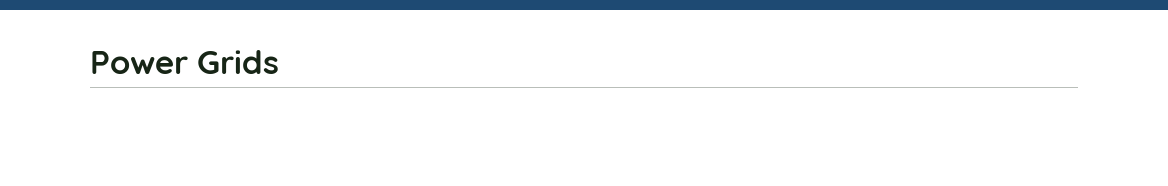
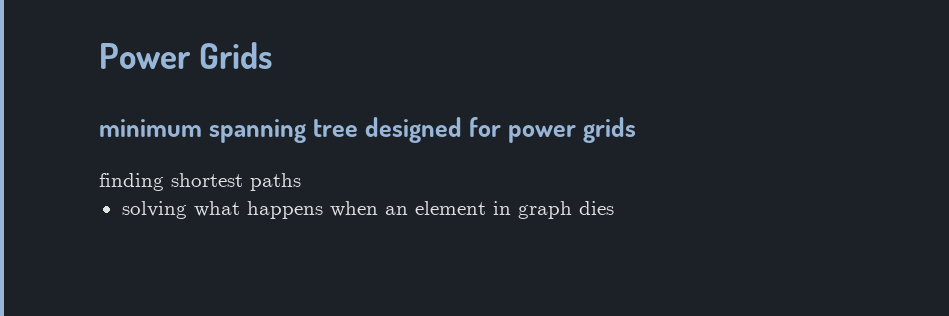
+ minimum spanning tree designed for power grids
+ finding shortest paths
+ solving what happens when an element in graph dies

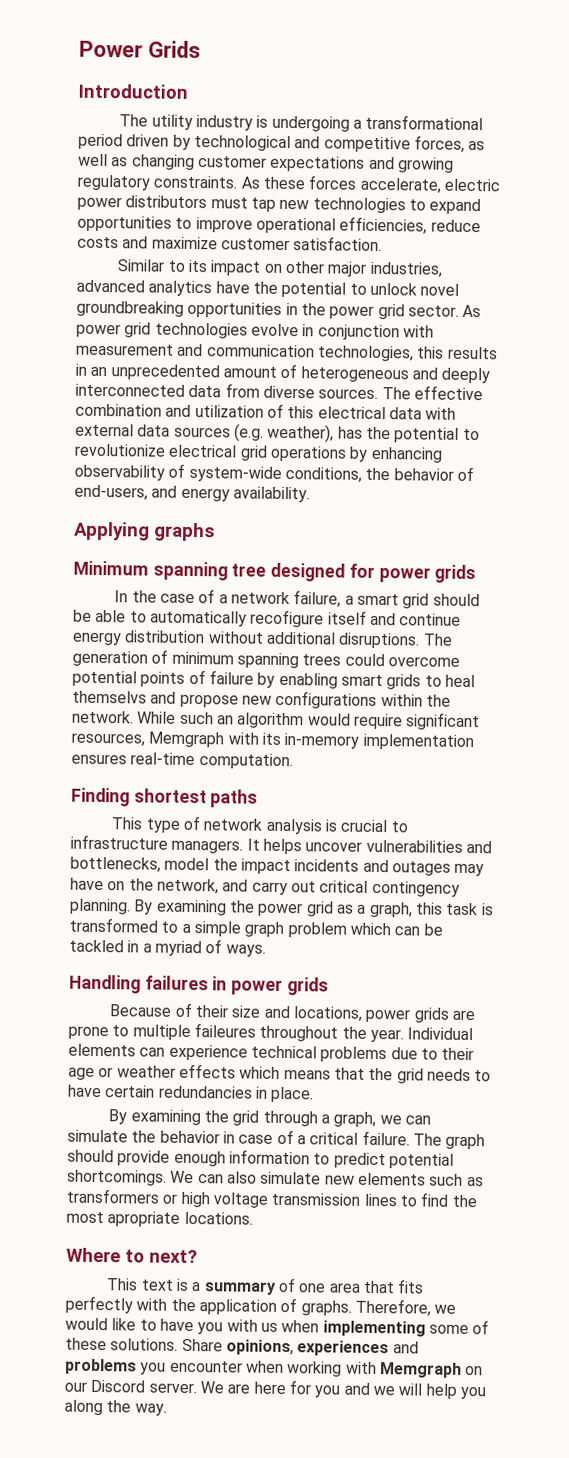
- minimum spanning tree designed for power grids
+ Introduction
+ The utility industry is undergoing a transformational period driven by technological and competitive forces, as well as changing customer expectations and growing regulatory constraints. As these forces accelerate, electric power distributors must tap new technologies to expand opportunities to improve operational efficiencies, reduce costs and maximize customer satisfaction.
+ Similar to its impact on other major industries, advanced analytics have the potential to unlock novel groundbreaking opportunities in the power grid sector. As power grid technologies evolve in conjunction with measurement and communication technologies, this results in an unprecedented amount of heterogeneous and deeply interconnected data from diverse sources. The effective combination and utilization of this electrical data with external data sources (e.g. weather), has the potential to revolutionize electrical grid operations by enhancing observability of system-wide conditions, the behavior of end-users, and energy availability.
+ Applying graphs
+ Minimum spanning tree designed for power grids
- finding shortest paths
- solving what happens when an element in graph dies
+ In the case of a network failure, a smart grid should be able to automatically recofigure itself and continue energy distribution without additional disruptions. The generation of minimum spanning trees could overcome potential points of failure by enabling smart grids to heal themselvs and propose new configurations within the network. While such an algorithm would require significant resources, Memgraph with its in-memory implementation ensures real-time computation.
+ Finding shortest paths
+ This type of network analysis is crucial to infrastructure managers. It helps uncover vulnerabilities and bottlenecks, model the impact incidents and outages may have on the network, and carry out critical contingency planning. By examining the power grid as a graph, this task is transformed to a simple graph problem which can be tackled in a myriad of ways.
+ Handling failures in power grids
+ Because of their size and locations, power grids are prone to multiple faileures throughout the year. Individual elements can experience technical problems due to their age or weather effects which means that the grid needs to have certain redundancies in place.
+ By examining the grid through a graph, we can simulate the behavior in case of a critical failure. The graph should provide enough information to predict potential shortcomings. We can also simulate new elements such as transformers or high voltage transmission lines to find the most apropriate locations.
+ Where to next?
+ This text is a summary of one area that fits perfectly with the application of graphs. Therefore, we would like to have you with us when implementing some of these solutions. Share opinions, experiences and problems you encounter when working with Memgraph on our Discord server. We are here for you and we will help you along the way.

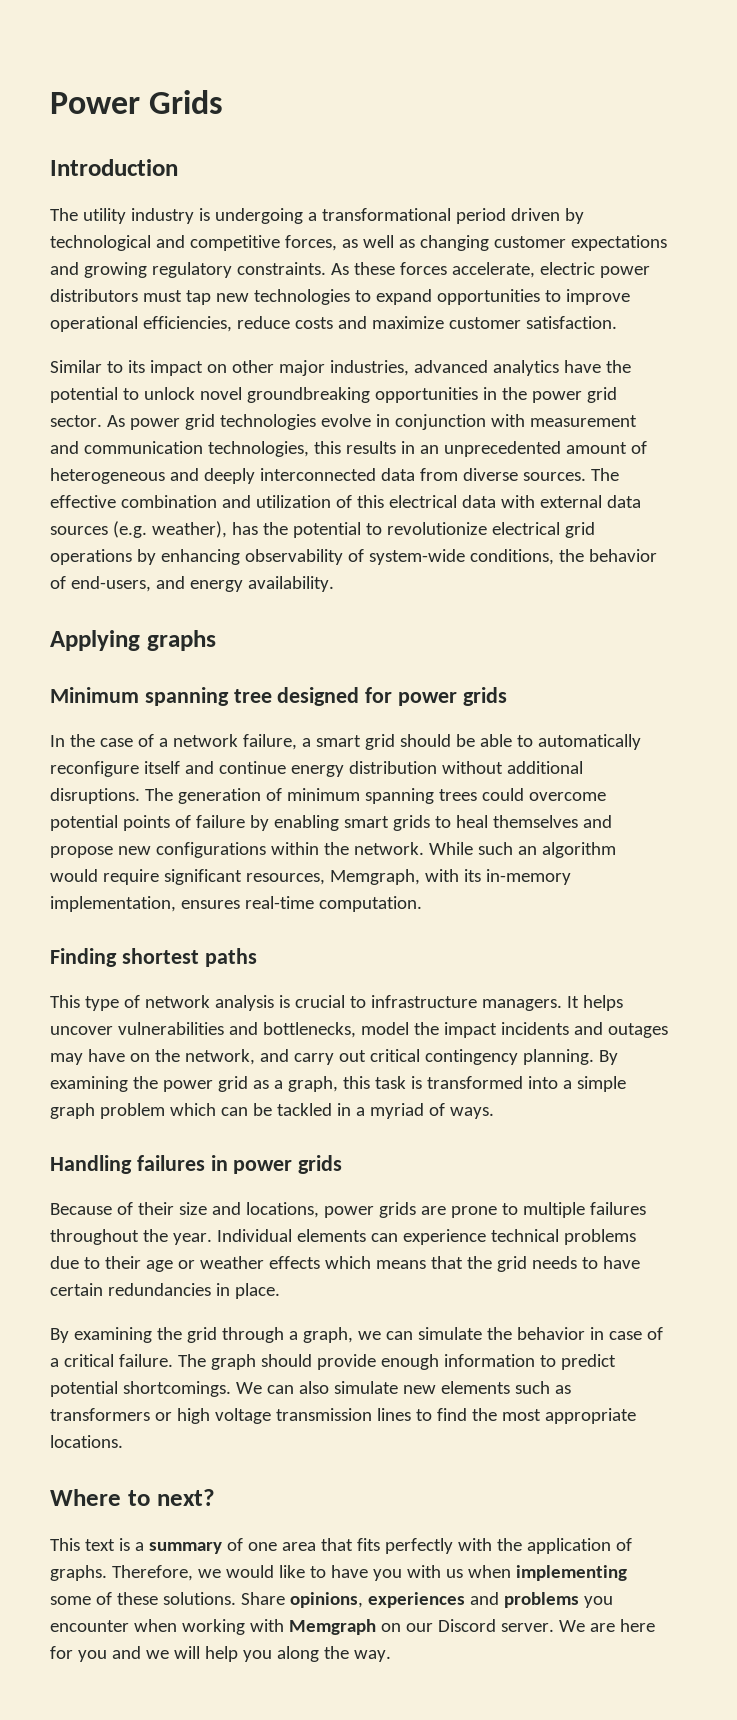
- In the case of a network failure, a smart grid should be able to automatically recofigure itself and continue energy distribution without additional disruptions.
+ In the case of a network failure, a smart grid should be able to automatically reconfigure itself and continue energy distribution without additional disruptions.
- The generation of minimum spanning trees could overcome potential points of failure by enabling smart grids to heal themselvs and propose new configurations within the network.
+ The generation of minimum spanning trees could overcome potential points of failure by enabling smart grids to heal themselves and propose new configurations within the network.
- While such an algorithm would require significant resources, Memgraph with its in-memory implementation ensures real-time computation.
+ While such an algorithm would require significant resources, Memgraph, with its in-memory implementation, ensures real-time computation.
- By examining the power grid as a graph, this task is transformed to a simple graph problem which can be tackled in a myriad of ways.
+ By examining the power grid as a graph, this task is transformed into a simple graph problem which can be tackled in a myriad of ways.
- Because of their size and locations, power grids are prone to multiple faileures throughout the year.
+ Because of their size and locations, power grids are prone to multiple failures throughout the year.
- We can also simulate new elements such as transformers or high voltage transmission lines to find the most apropriate locations.
+ We can also simulate new elements such as transformers or high voltage transmission lines to find the most appropriate locations.

